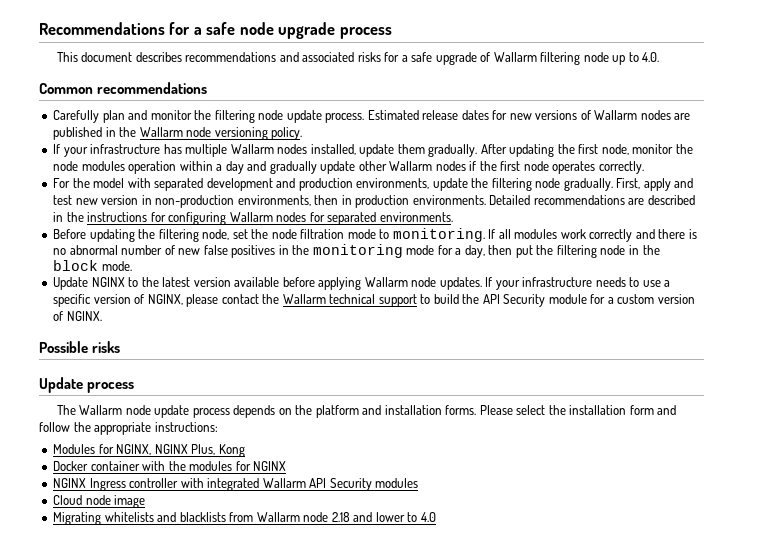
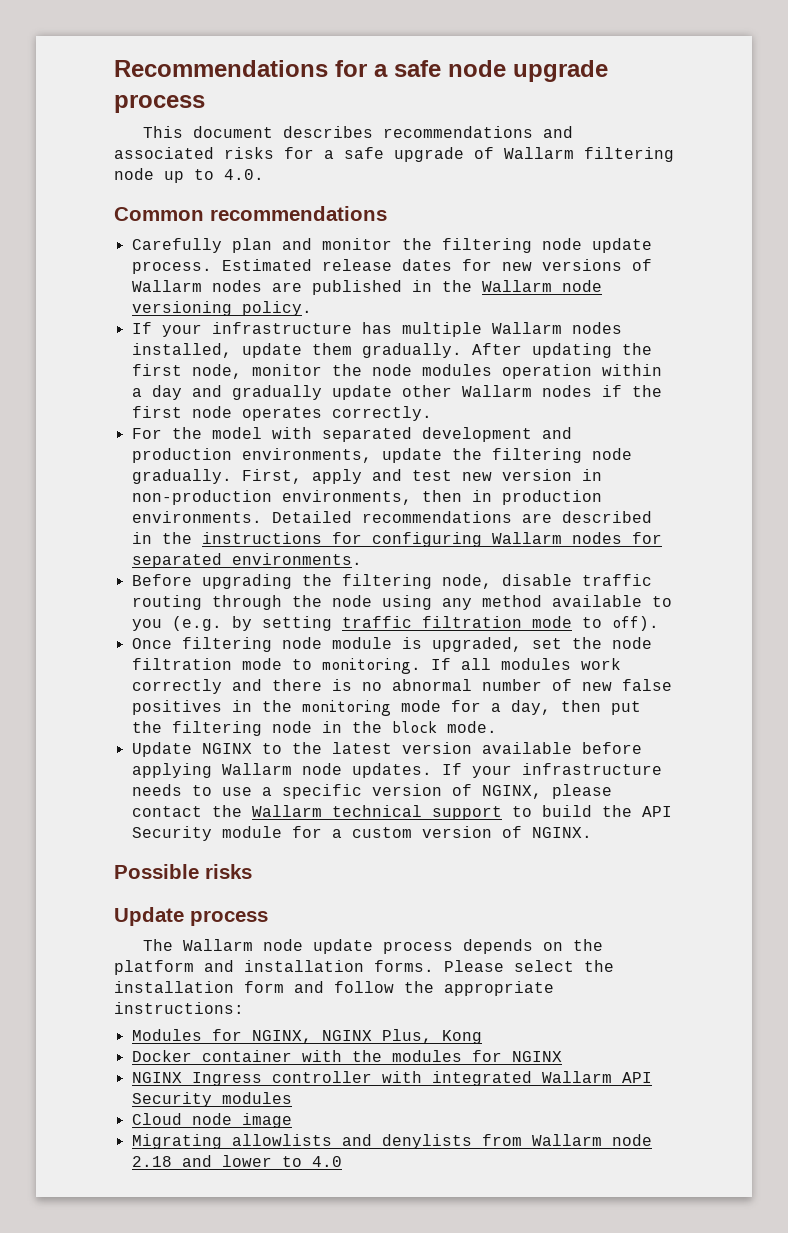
- Before updating the filtering node, set the node filtration mode to monitoring.
+ Before upgrading the filtering node, disable traffic routing through the node using any method available to you (e.g. by setting traffic filtration mode to off).
+ Once filtering node module is upgraded, set the node filtration mode to monitoring.
- Migrating whitelists and blacklists from Wallarm node 2.18 and lower to 4.0
+ Migrating allowlists and denylists from Wallarm node 2.18 and lower to 4.0

